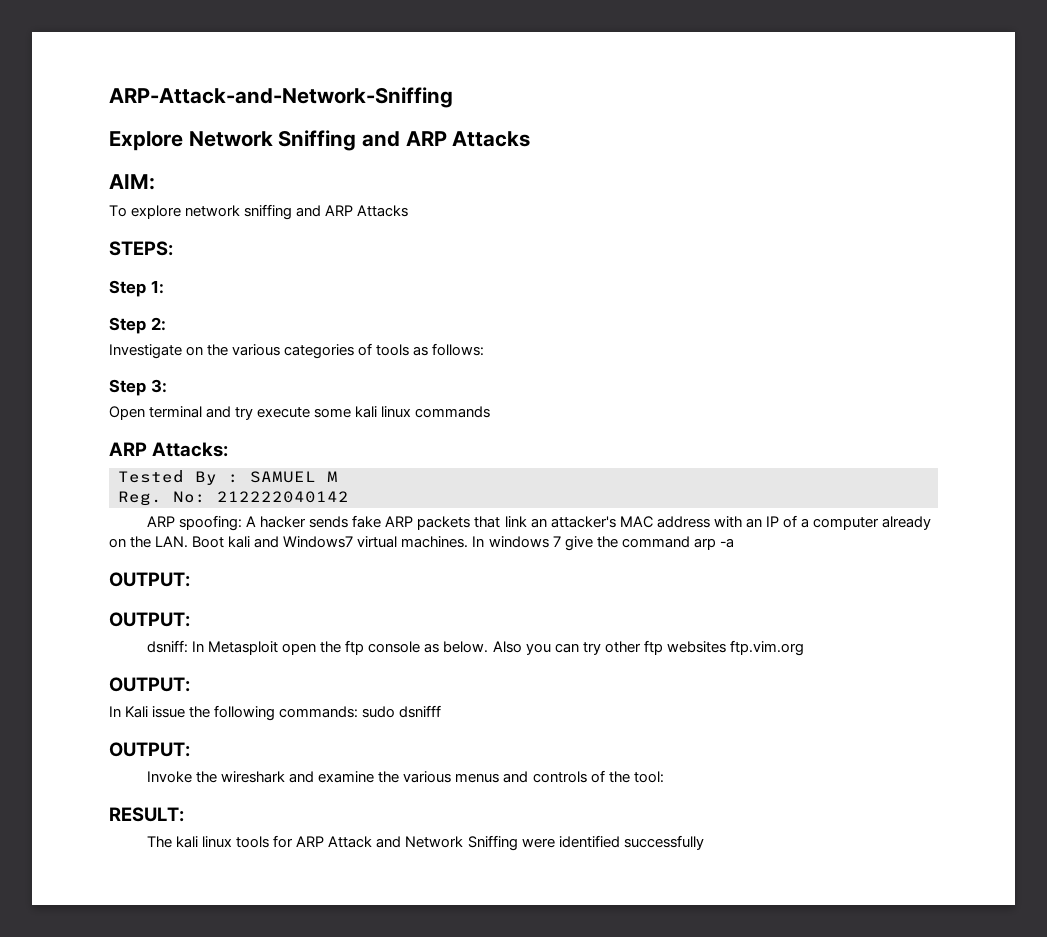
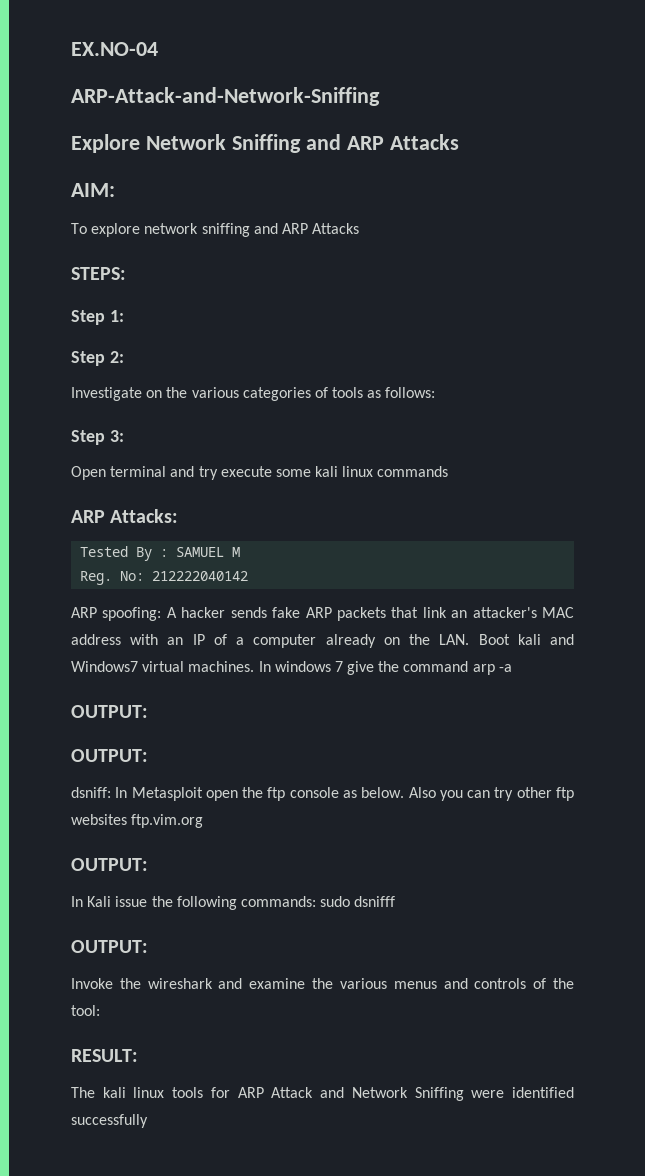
+ EX.NO-04

